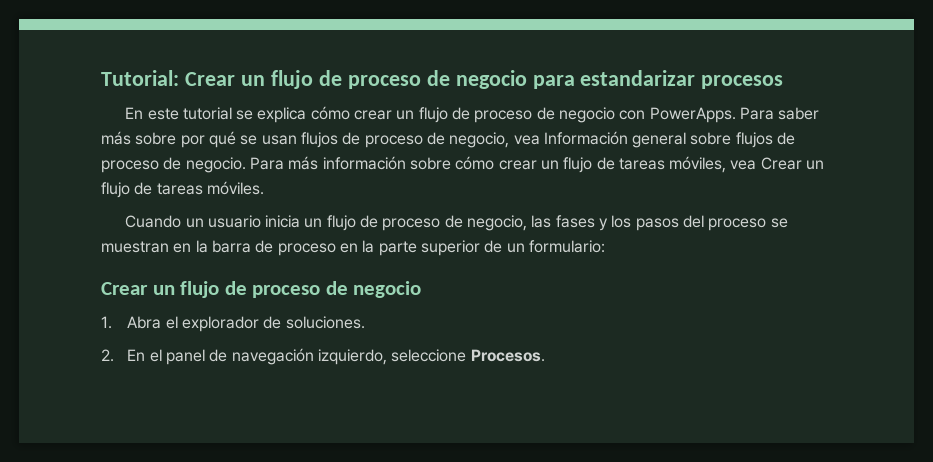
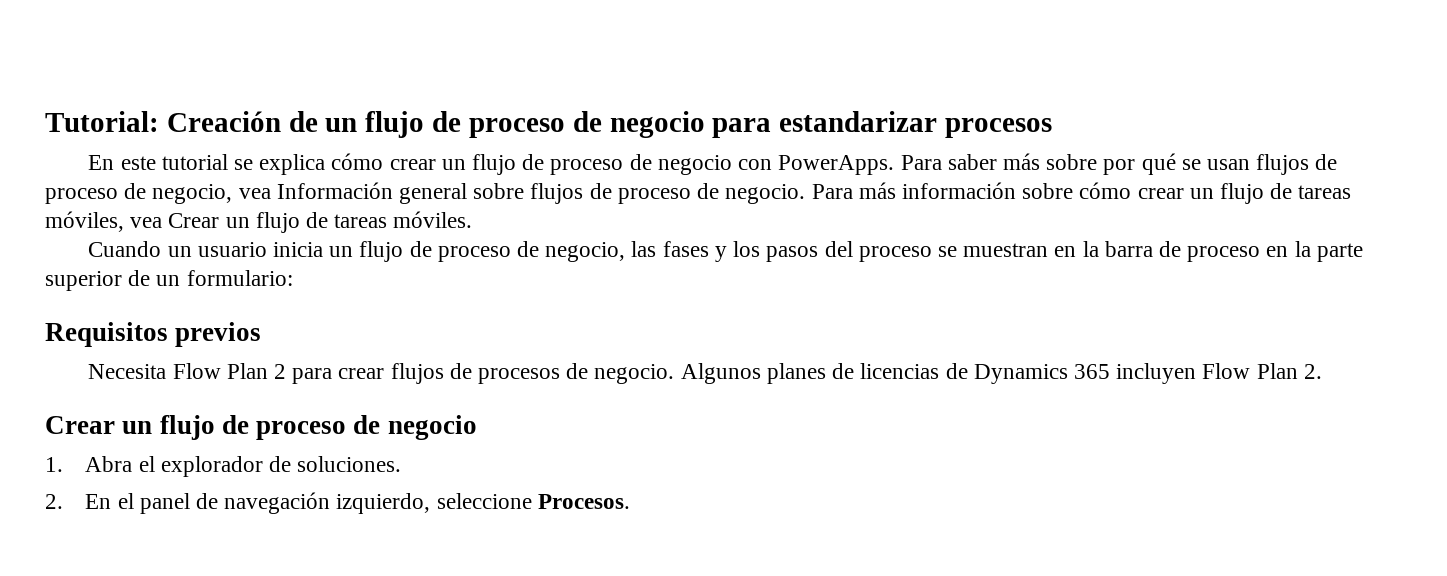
- Tutorial: Crear un flujo de proceso de negocio para estandarizar procesos
+ Tutorial: Creación de un flujo de proceso de negocio para estandarizar procesos
+ Requisitos previos
+ Necesita Flow Plan 2 para crear flujos de procesos de negocio. Algunos planes de licencias de Dynamics 365 incluyen Flow Plan 2.

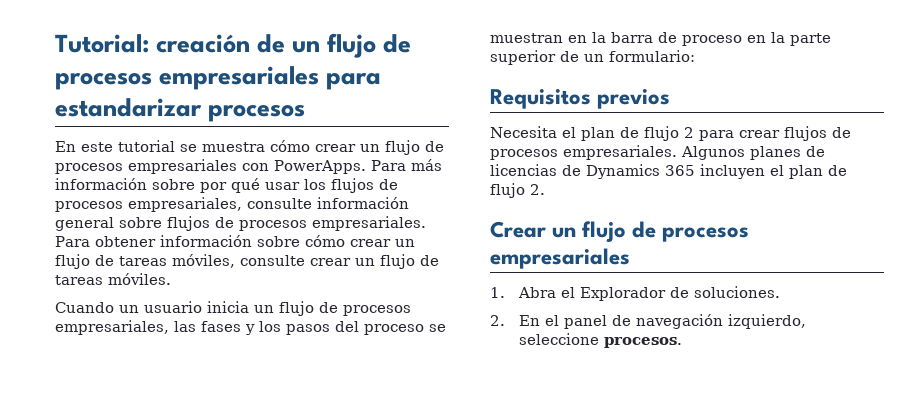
- Tutorial: Creación de un flujo de proceso de negocio para estandarizar procesos
+ Tutorial: creación de un flujo de procesos empresariales para estandarizar procesos
- En este tutorial se explica cómo crear un flujo de proceso de negocio con PowerApps.
+ En este tutorial se muestra cómo crear un flujo de procesos empresariales con PowerApps.
- Para saber más sobre por qué se usan flujos de proceso de negocio, vea Información general sobre flujos de proceso de negocio. Para más información sobre cómo crear un flujo de tareas móviles, vea Crear un flujo de tareas móviles.
+ Para más información sobre por qué usar los flujos de procesos empresariales, consulte información general sobre flujos de procesos empresariales. Para obtener información sobre cómo crear un flujo de tareas móviles, consulte crear un flujo de tareas móviles.
- Cuando un usuario inicia un flujo de proceso de negocio, las fases y los pasos del proceso se muestran en la barra de proceso en la parte superior de un formulario:
+ Cuando un usuario inicia un flujo de procesos empresariales, las fases y los pasos del proceso se muestran en la barra de proceso en la parte superior de un formulario:
- Necesita Flow Plan 2 para crear flujos de procesos de negocio.
+ Necesita el plan de flujo 2 para crear flujos de procesos empresariales.
- Algunos planes de licencias de Dynamics 365 incluyen Flow Plan 2.
+ Algunos planes de licencias de Dynamics 365 incluyen el plan de flujo 2.
- Crear un flujo de proceso de negocio
+ Crear un flujo de procesos empresariales
- 1. Abra el explorador de soluciones.
+ 1. Abra el Explorador de soluciones.
- 2. En el panel de navegación izquierdo, seleccione Procesos.
+ 2. En el panel de navegación izquierdo, seleccione procesos.

